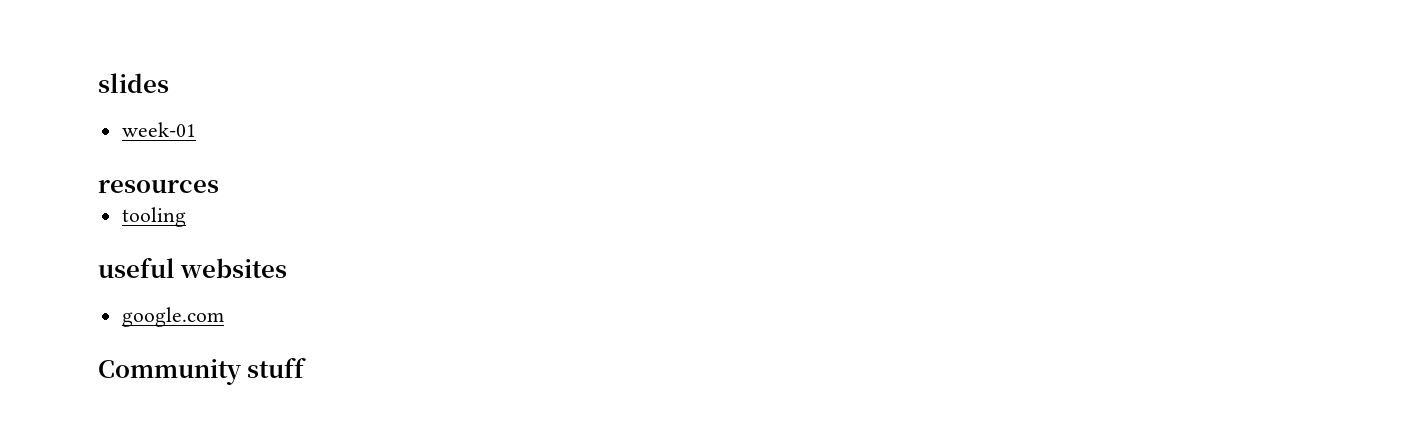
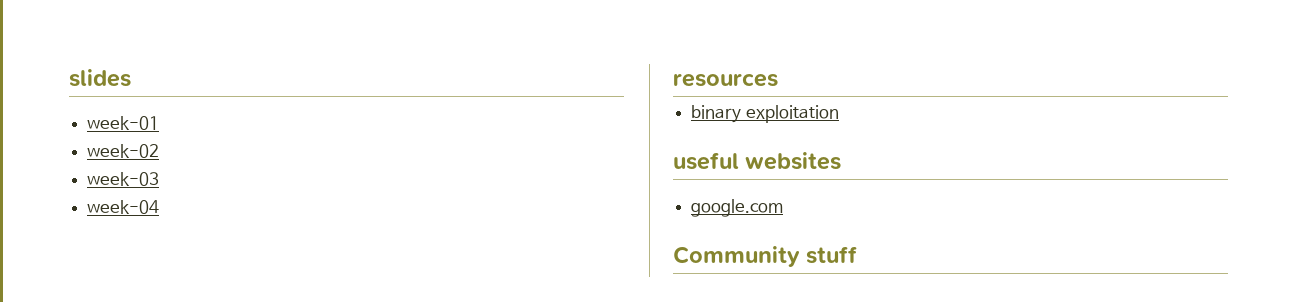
+ week-02
+ week-03
+ week-04
- tooling
+ binary exploitation

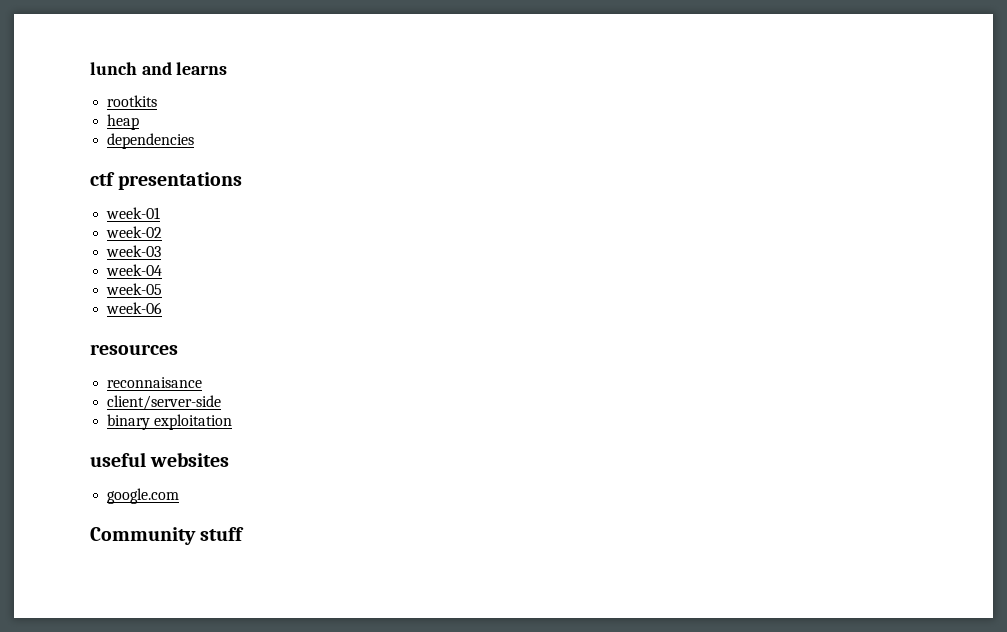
- slides
+ lunch and learns
+ rootkits
+ heap
+ dependencies
+ ctf presentations
+ week-05
+ week-06
+ reconnaisance
+ client/server-side

